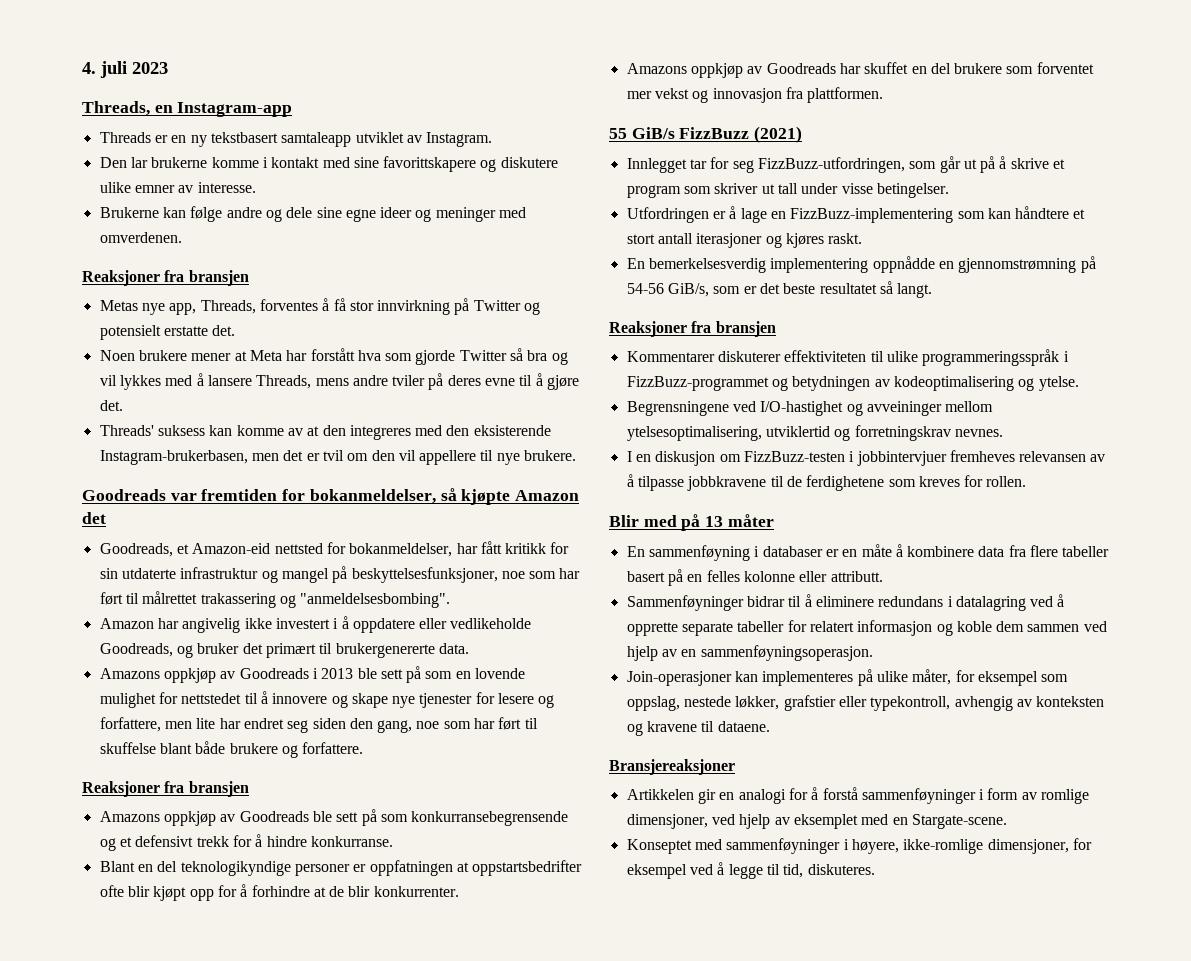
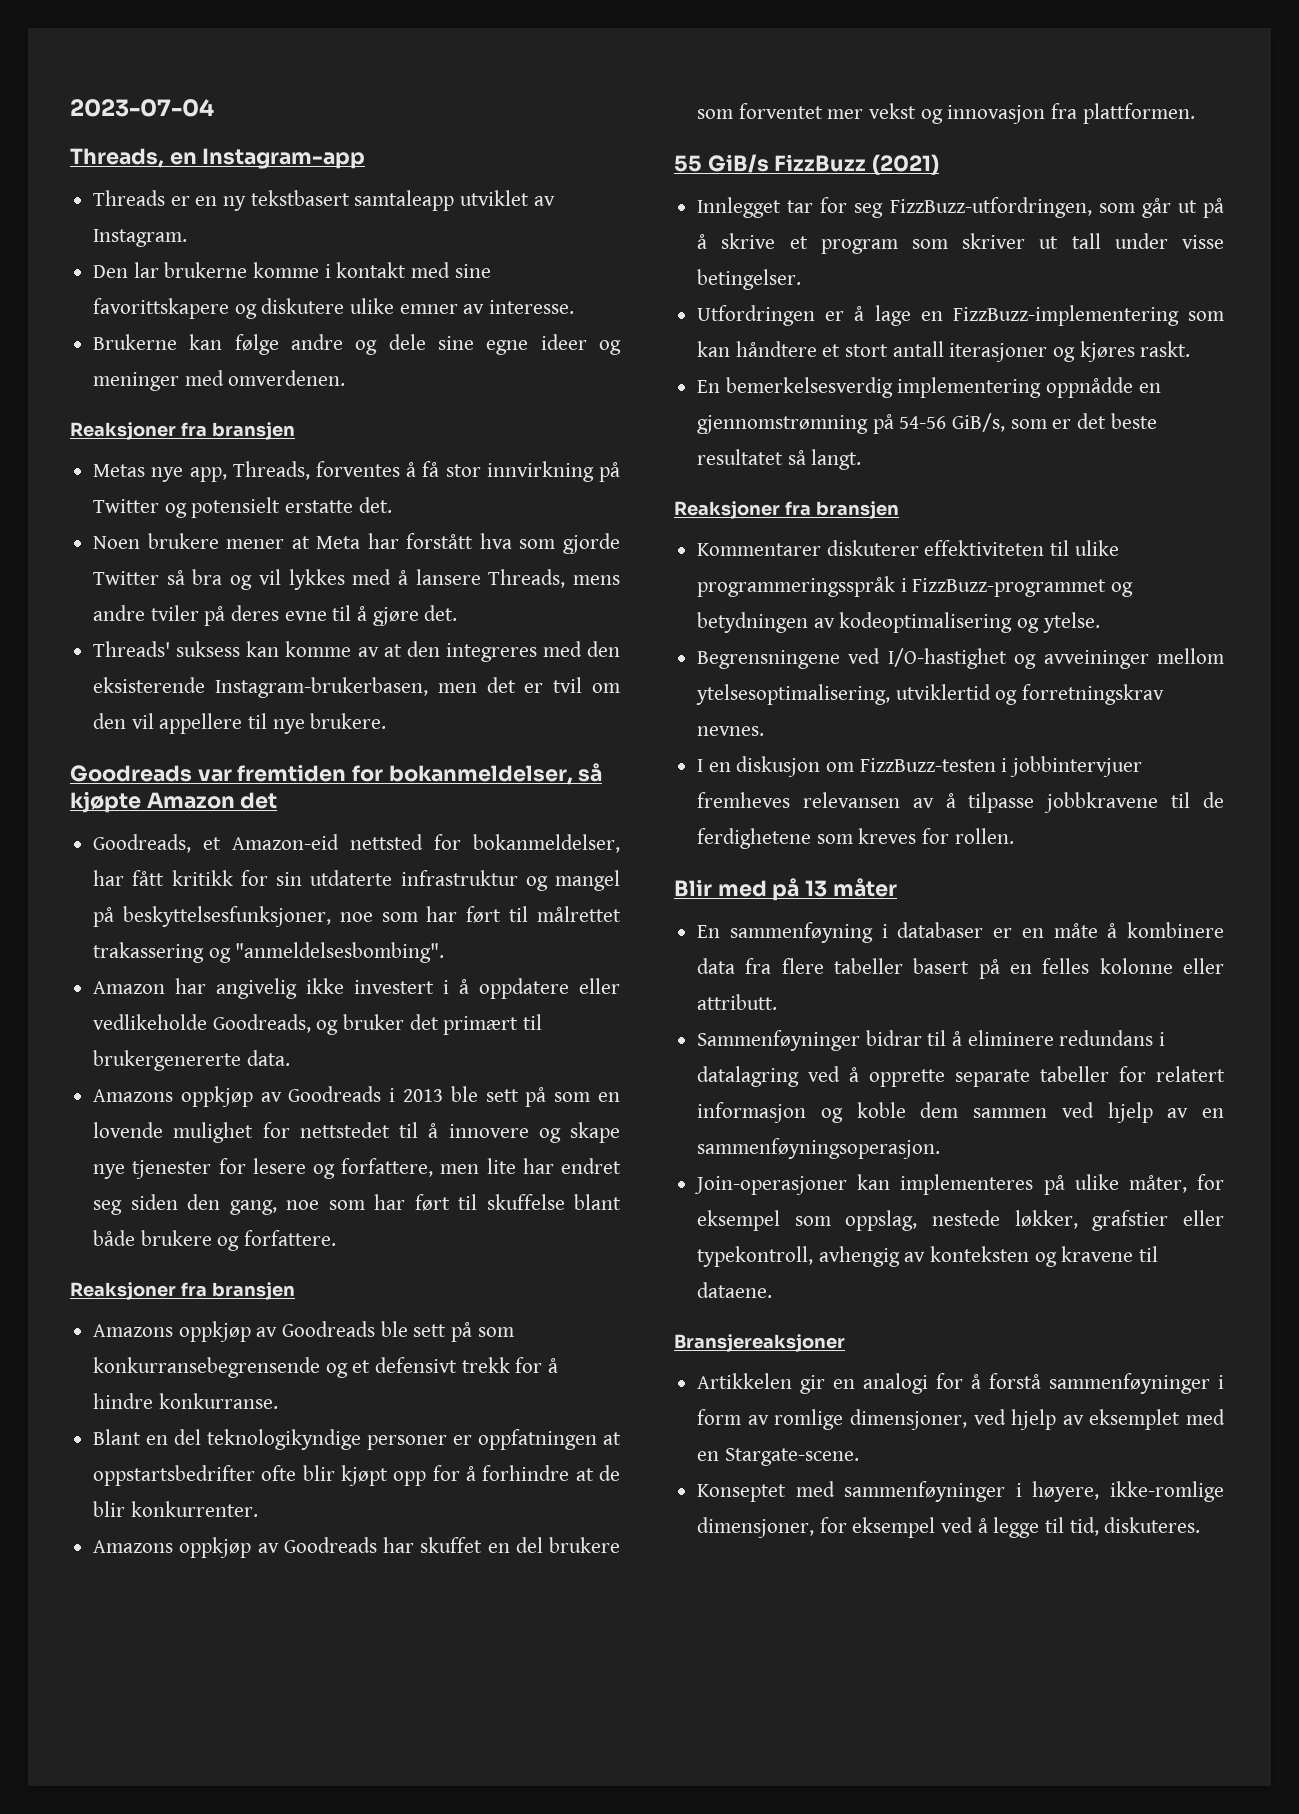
- 4. juli 2023
+ 2023-07-04

